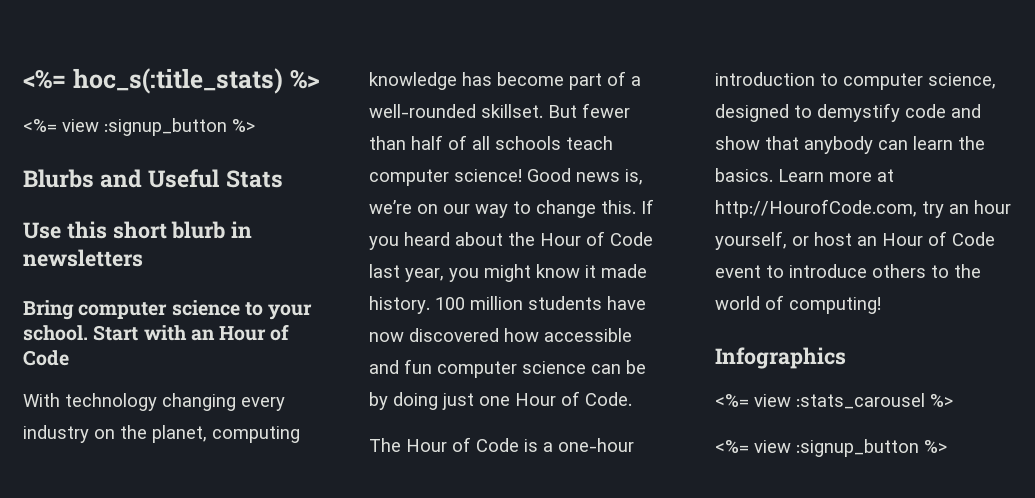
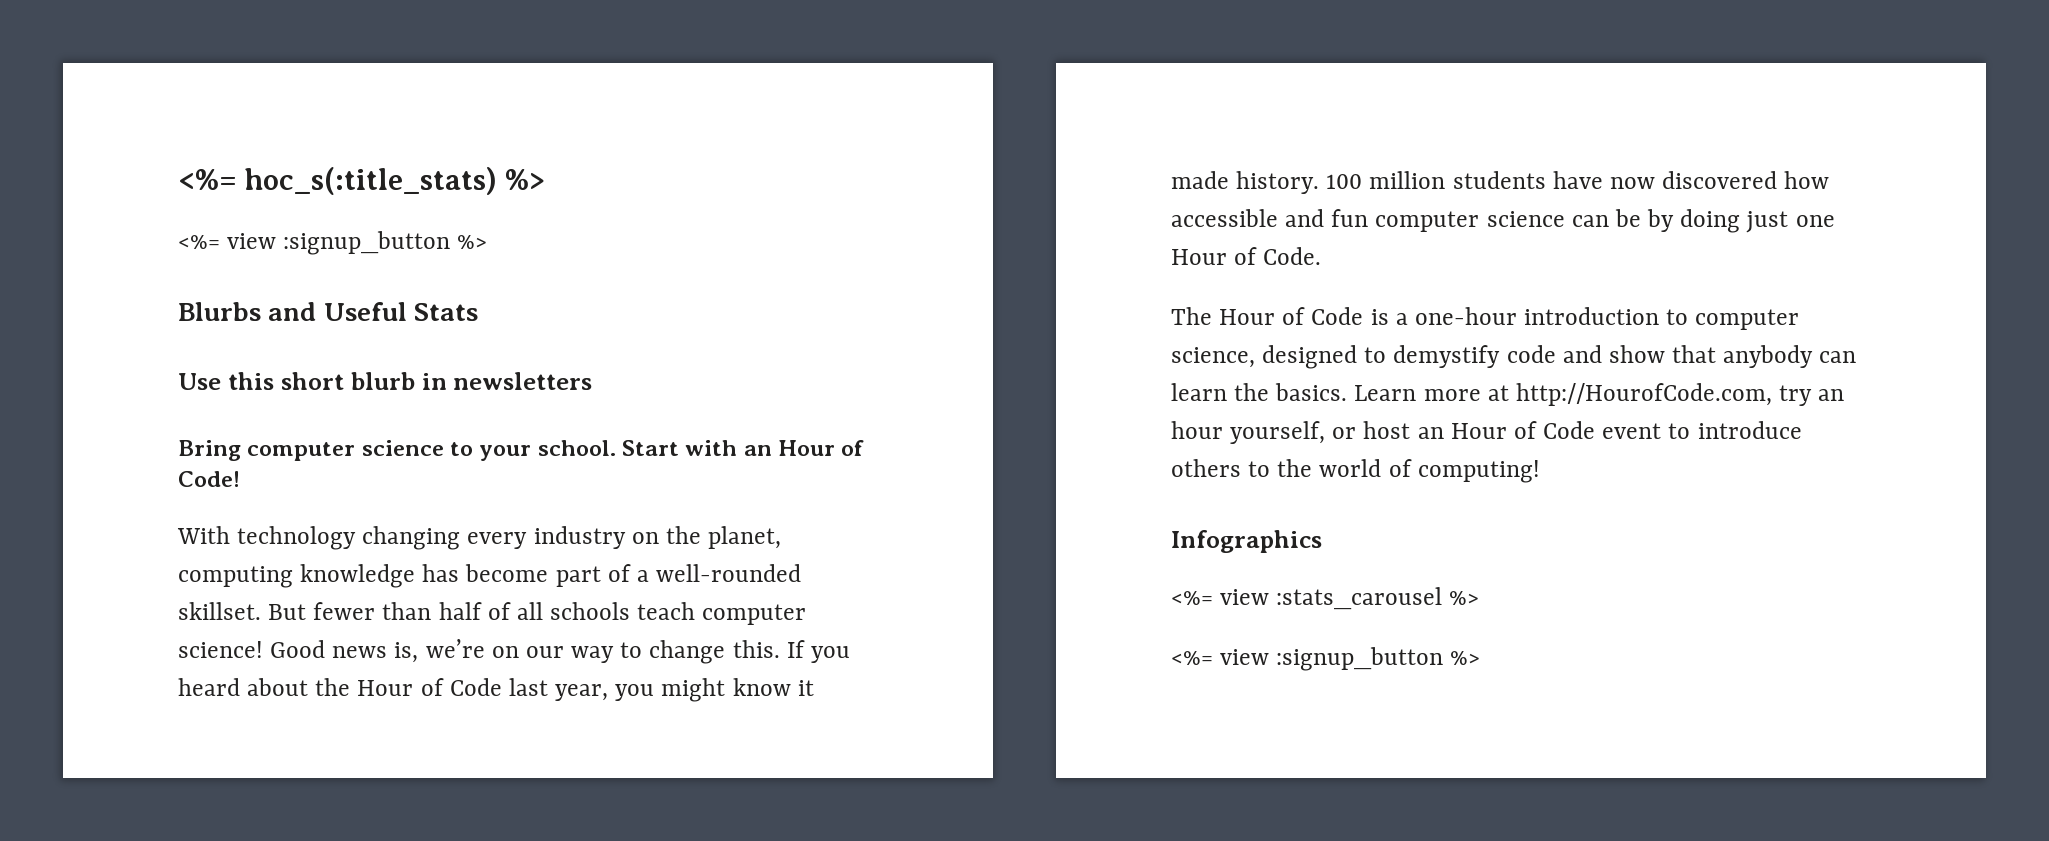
- Start with an Hour of Code
+ Start with an Hour of Code!

